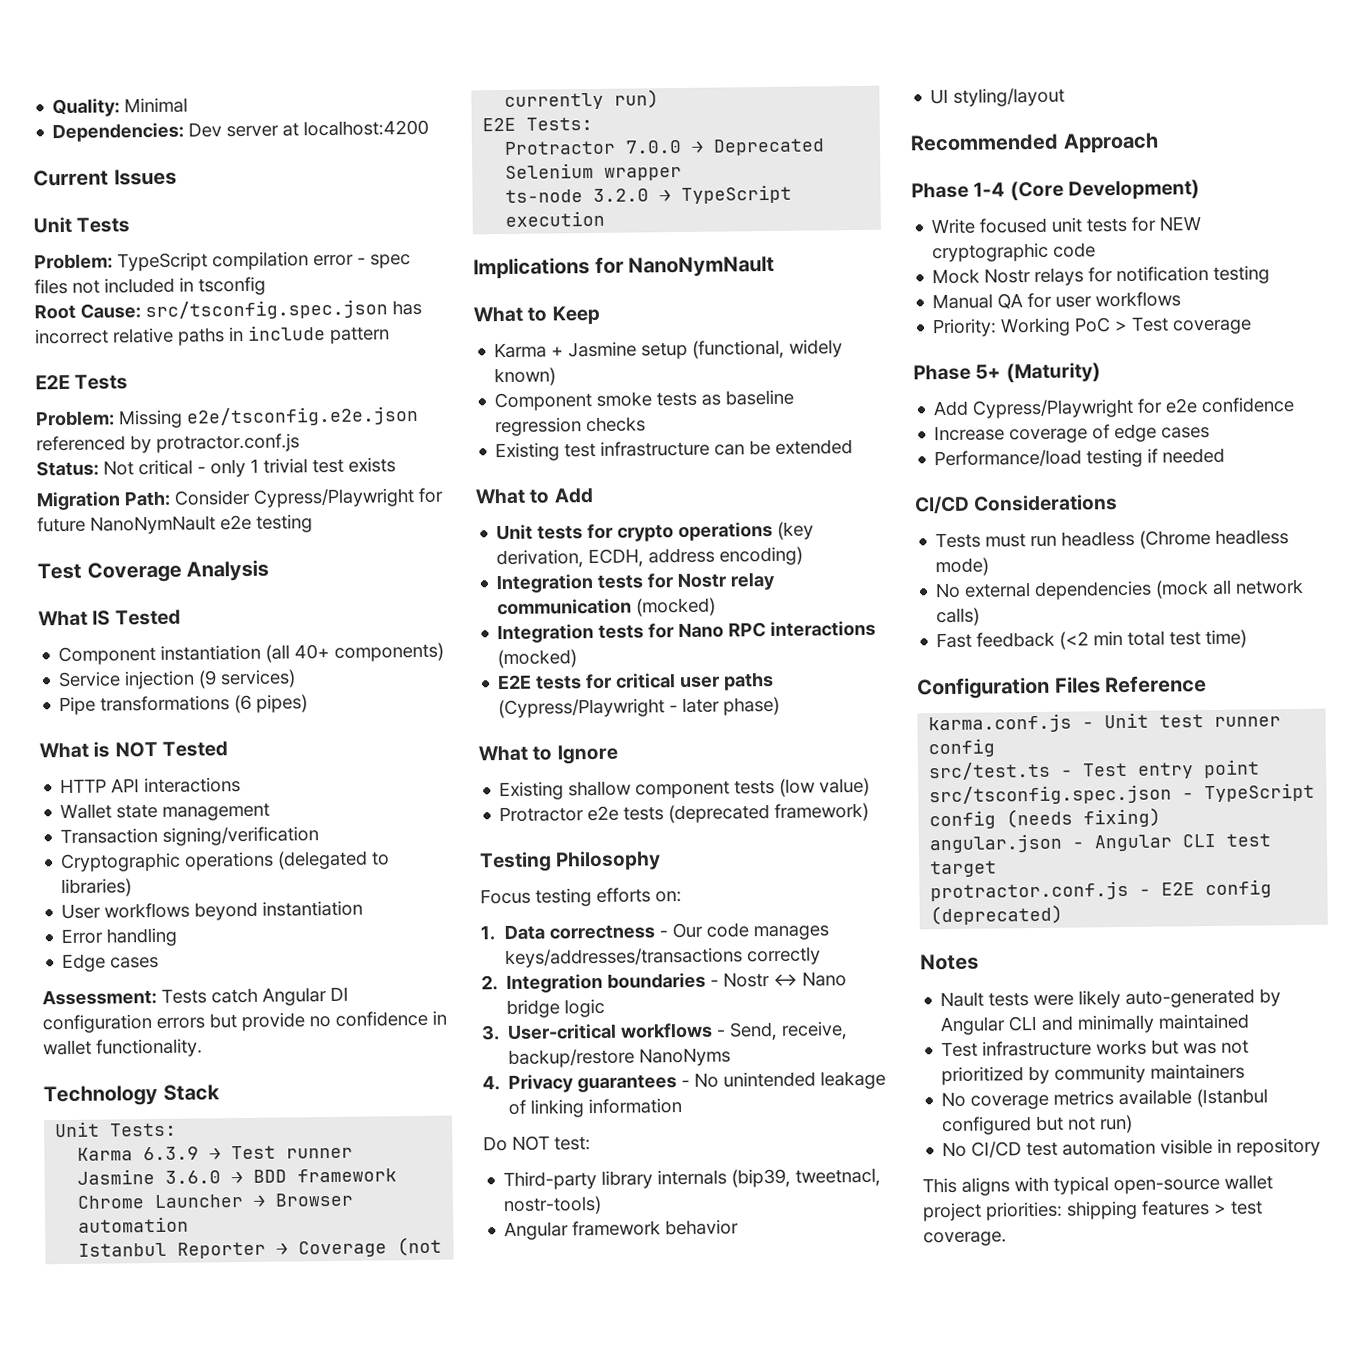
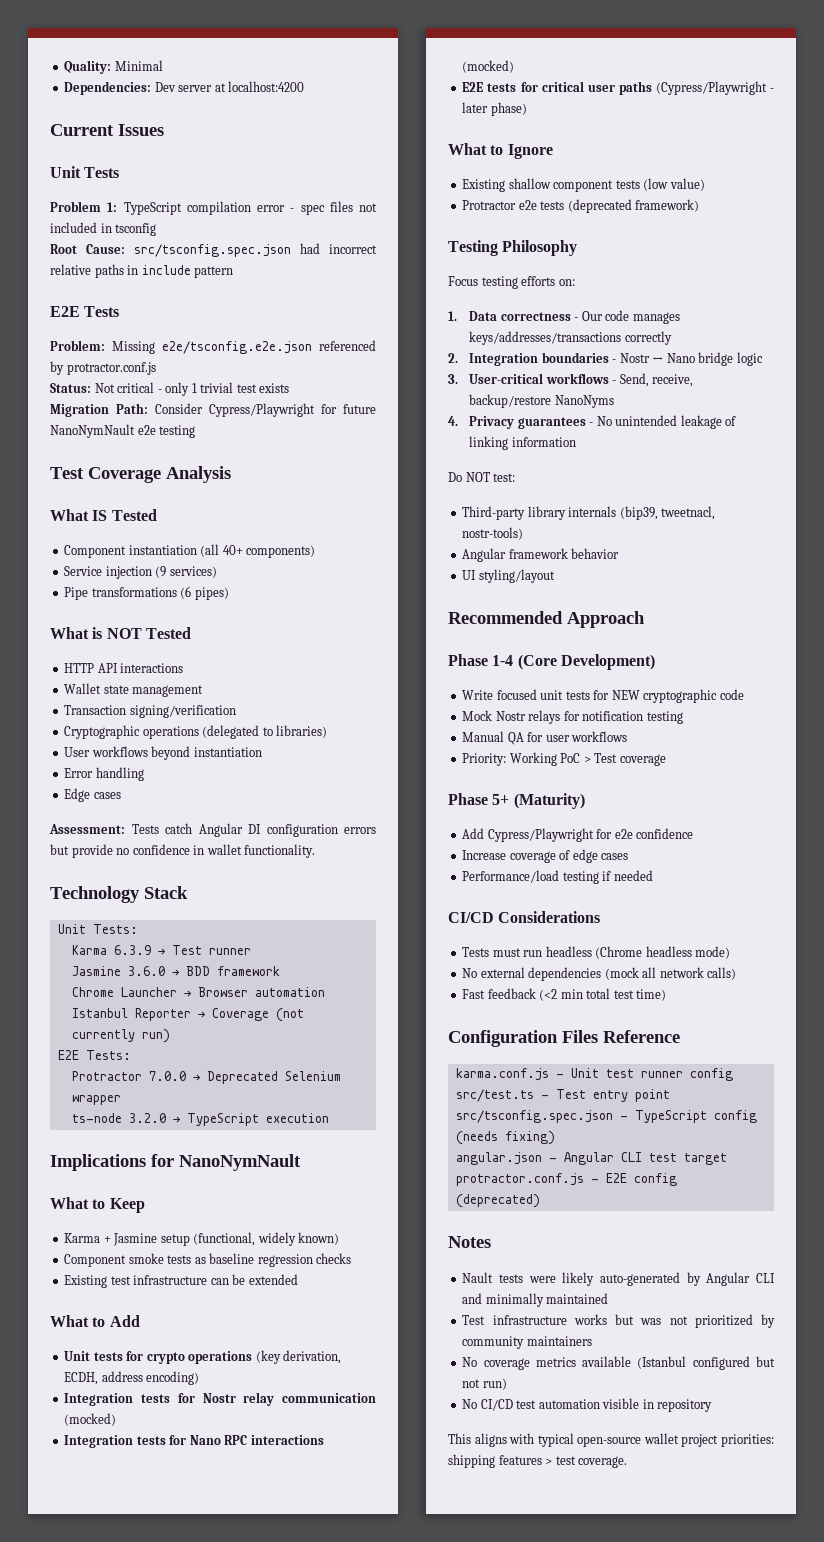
- Problem: TypeScript compilation error - spec files not included in tsconfig
+ Problem 1: TypeScript compilation error - spec files not included in tsconfig
- Root Cause: src/tsconfig.spec.json has incorrect relative paths in include pattern
+ Root Cause: src/tsconfig.spec.json had incorrect relative paths in include pattern

